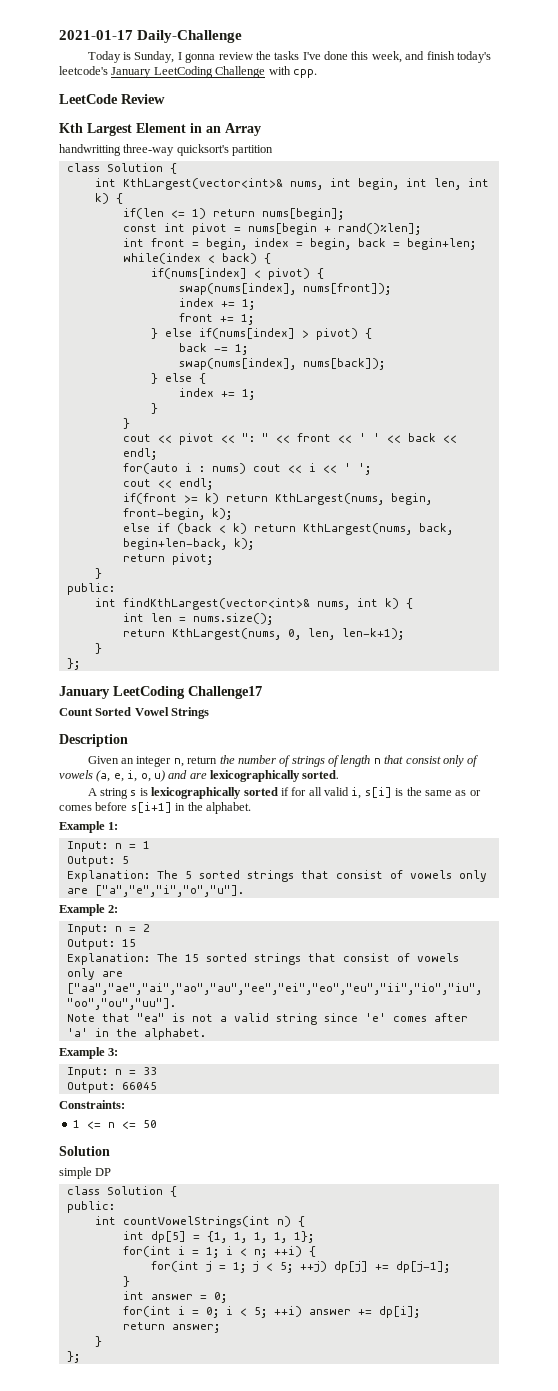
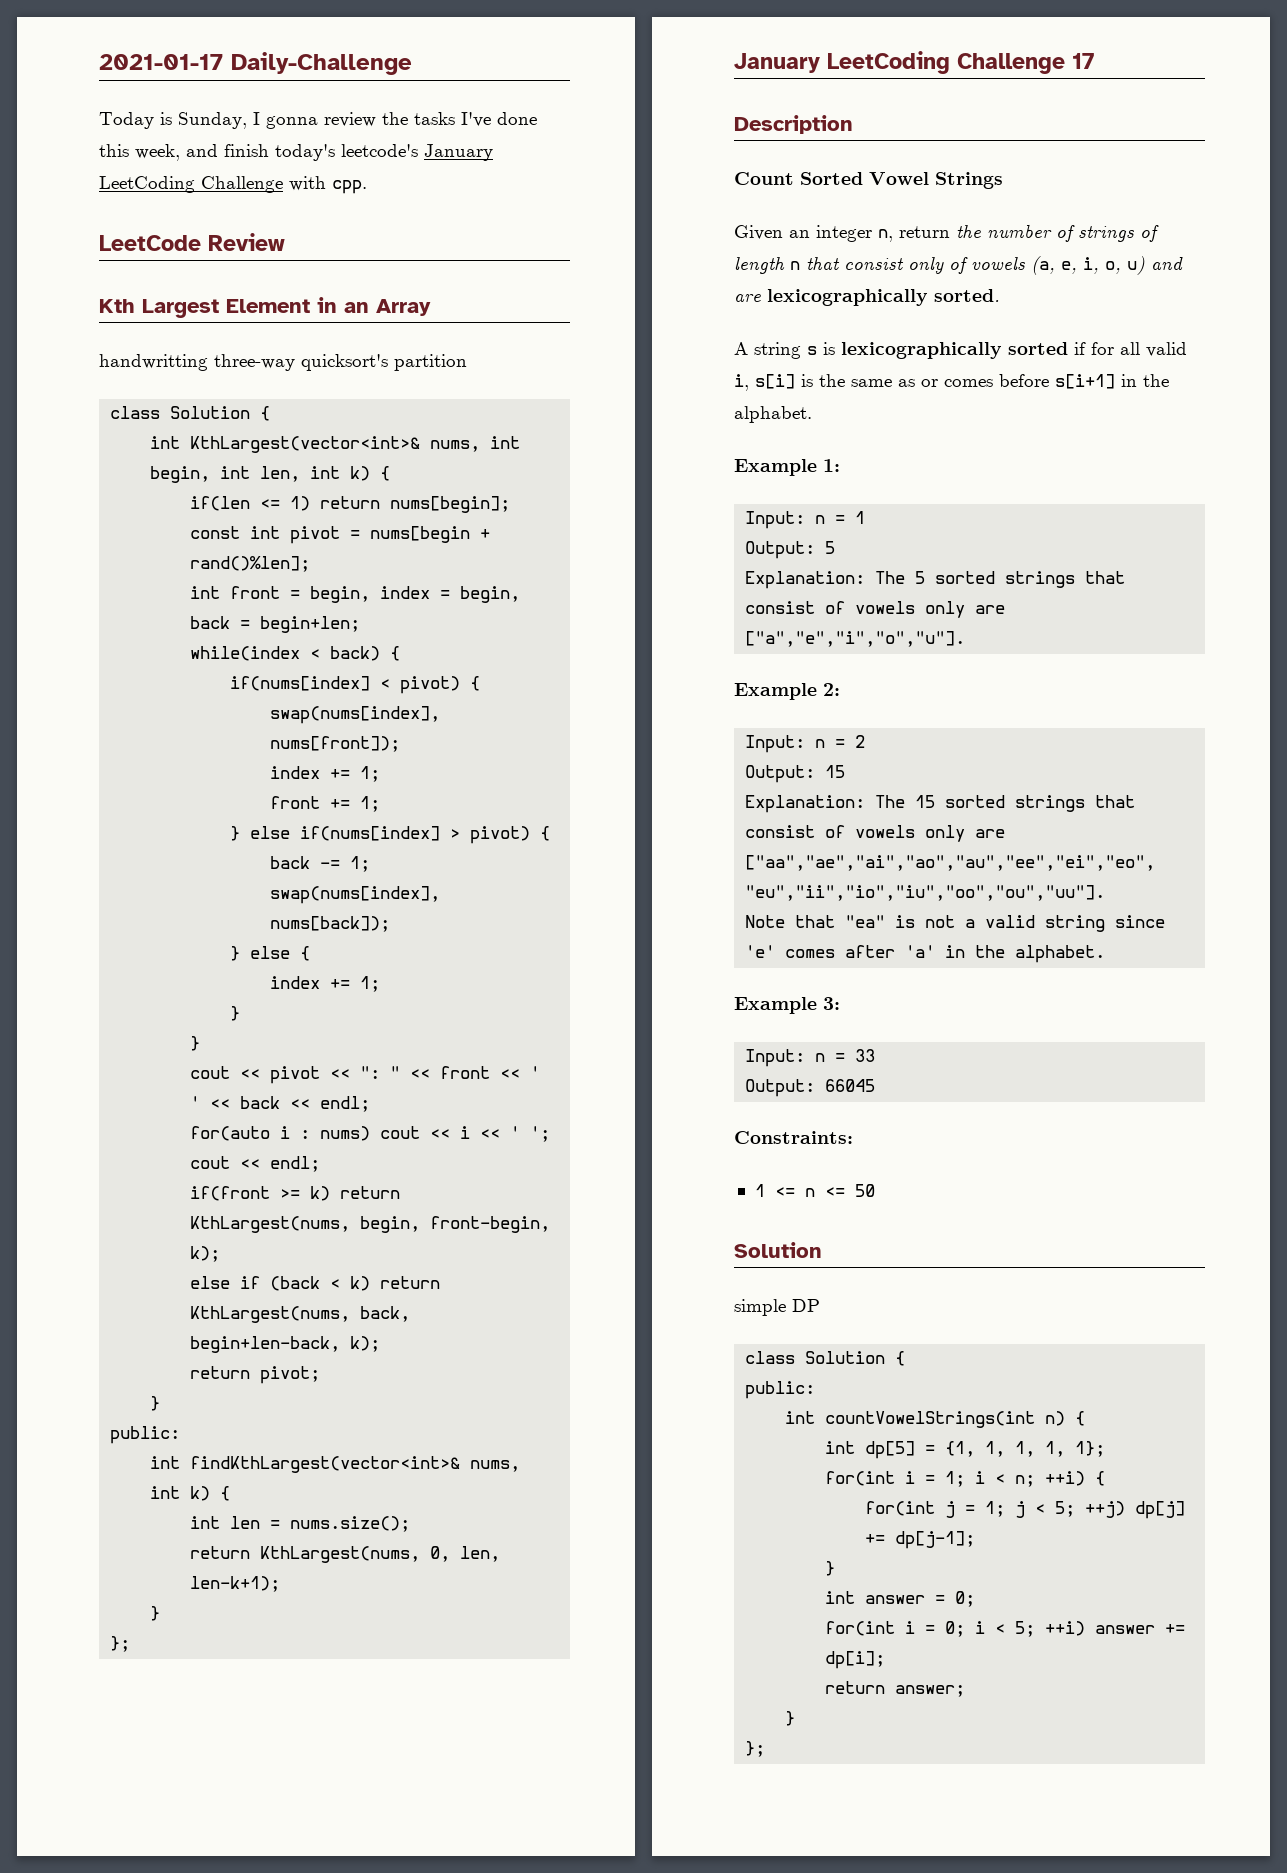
- January LeetCoding Challenge17
+ January LeetCoding Challenge 17
+ Description
- Description

